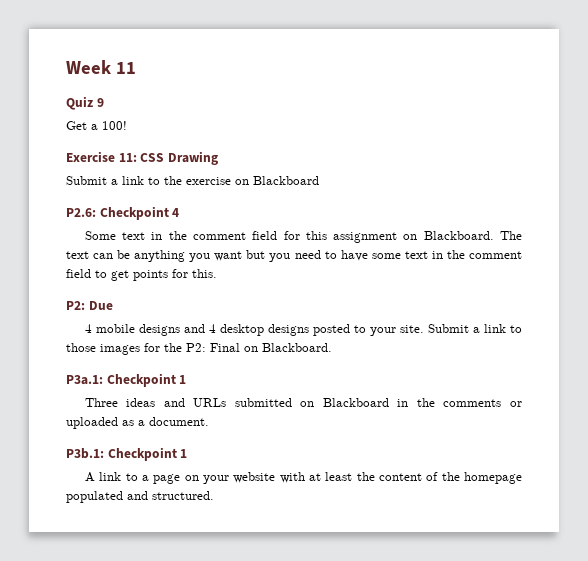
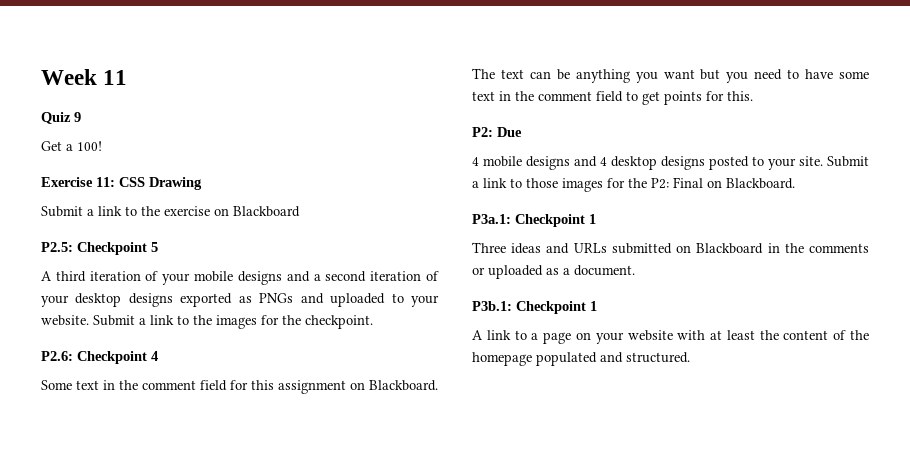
+ P2.5: Checkpoint 5
+ A third iteration of your mobile designs and a second iteration of your desktop designs exported as PNGs and uploaded to your website. Submit a link to the images for the checkpoint.

